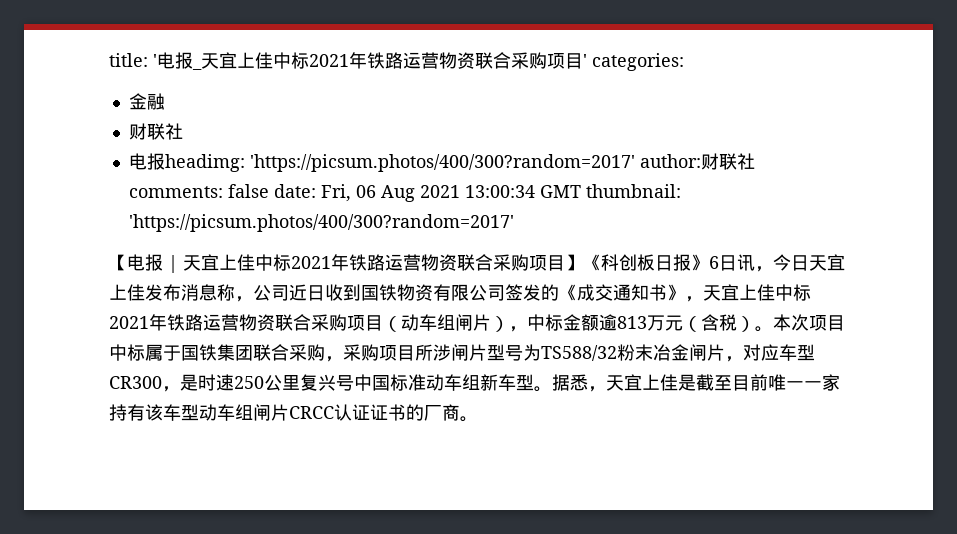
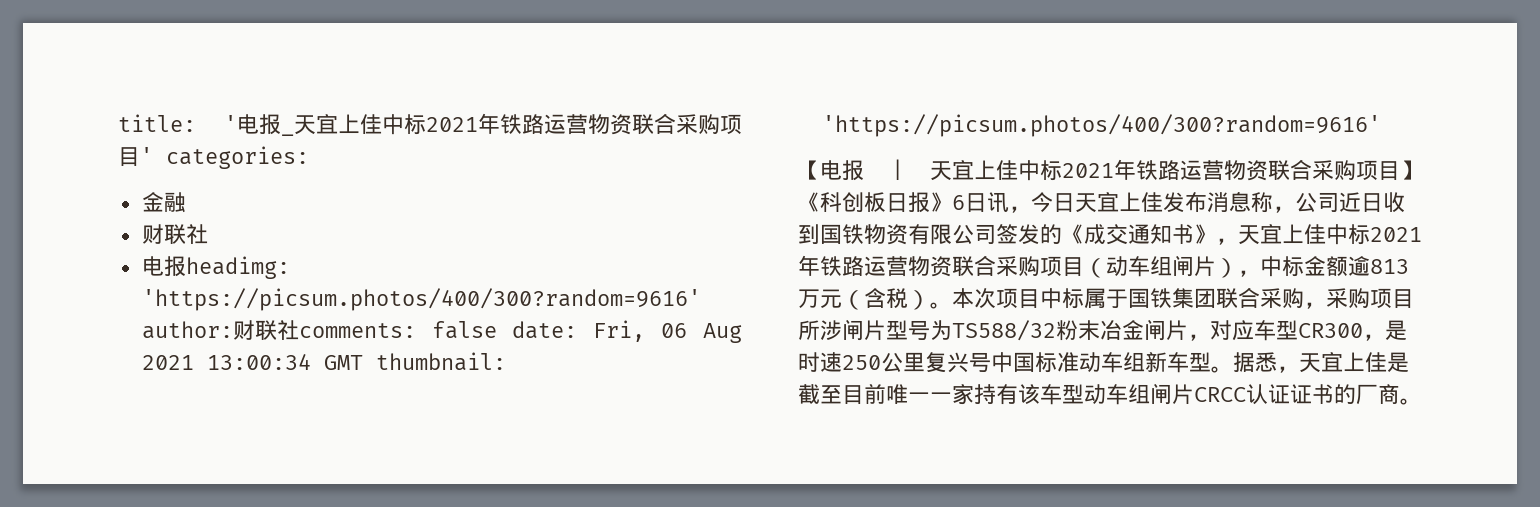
- 电报headimg: 'https://picsum.photos/400/300?random=2017' author:财联社comments: false date: Fri, 06 Aug 2021 13:00:34 GMT thumbnail: 'https://picsum.photos/400/300?random=2017'
+ 电报headimg: 'https://picsum.photos/400/300?random=9616' author:财联社comments: false date: Fri, 06 Aug 2021 13:00:34 GMT thumbnail: 'https://picsum.photos/400/300?random=9616'

